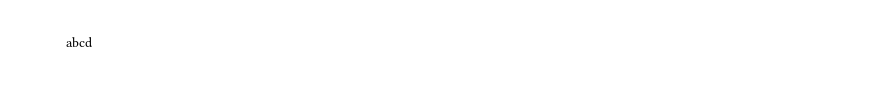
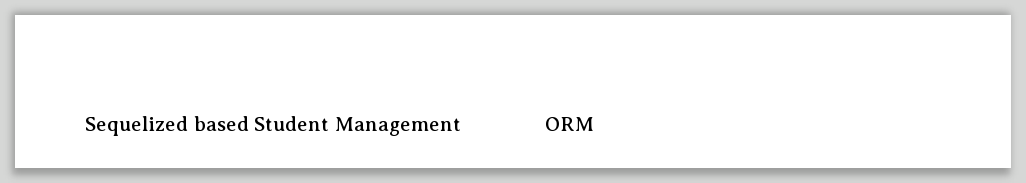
- abcd
+ Sequelized based Student Management ORM

